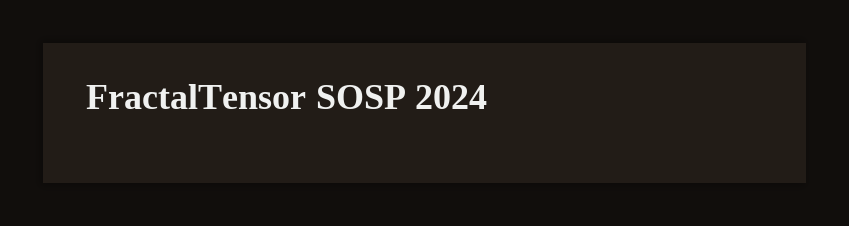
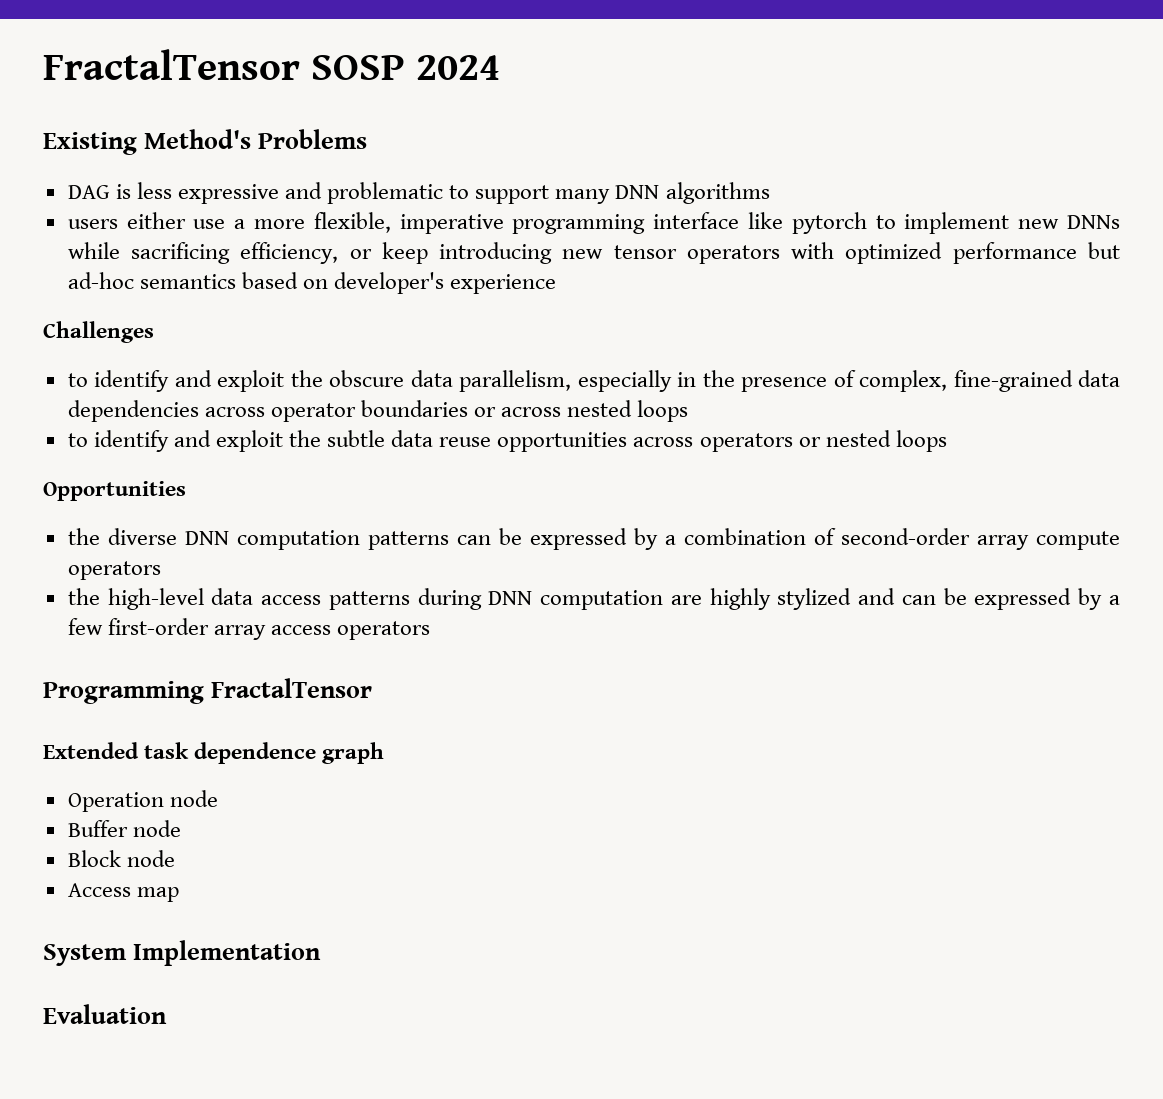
+ Existing Method's Problems
+ DAG is less expressive and problematic to support many DNN algorithms
+ users either use a more flexible, imperative programming interface like pytorch to implement new DNNs while sacrificing efficiency, or keep introducing new tensor operators with optimized performance but ad-hoc semantics based on developer's experience
+ Challenges
+ to identify and exploit the obscure data parallelism, especially in the presence of complex, fine-grained data dependencies across operator boundaries or across nested loops
+ to identify and exploit the subtle data reuse opportunities across operators or nested loops
+ Opportunities
+ the diverse DNN computation patterns can be expressed by a combination of second-order array compute operators
+ the high-level data access patterns during DNN computation are highly stylized and can be expressed by a few first-order array access operators
+ Programming FractalTensor
+ Extended task dependence graph
+ Operation node
+ Buffer node
+ Block node
+ Access map
+ System Implementation
+ Evaluation

